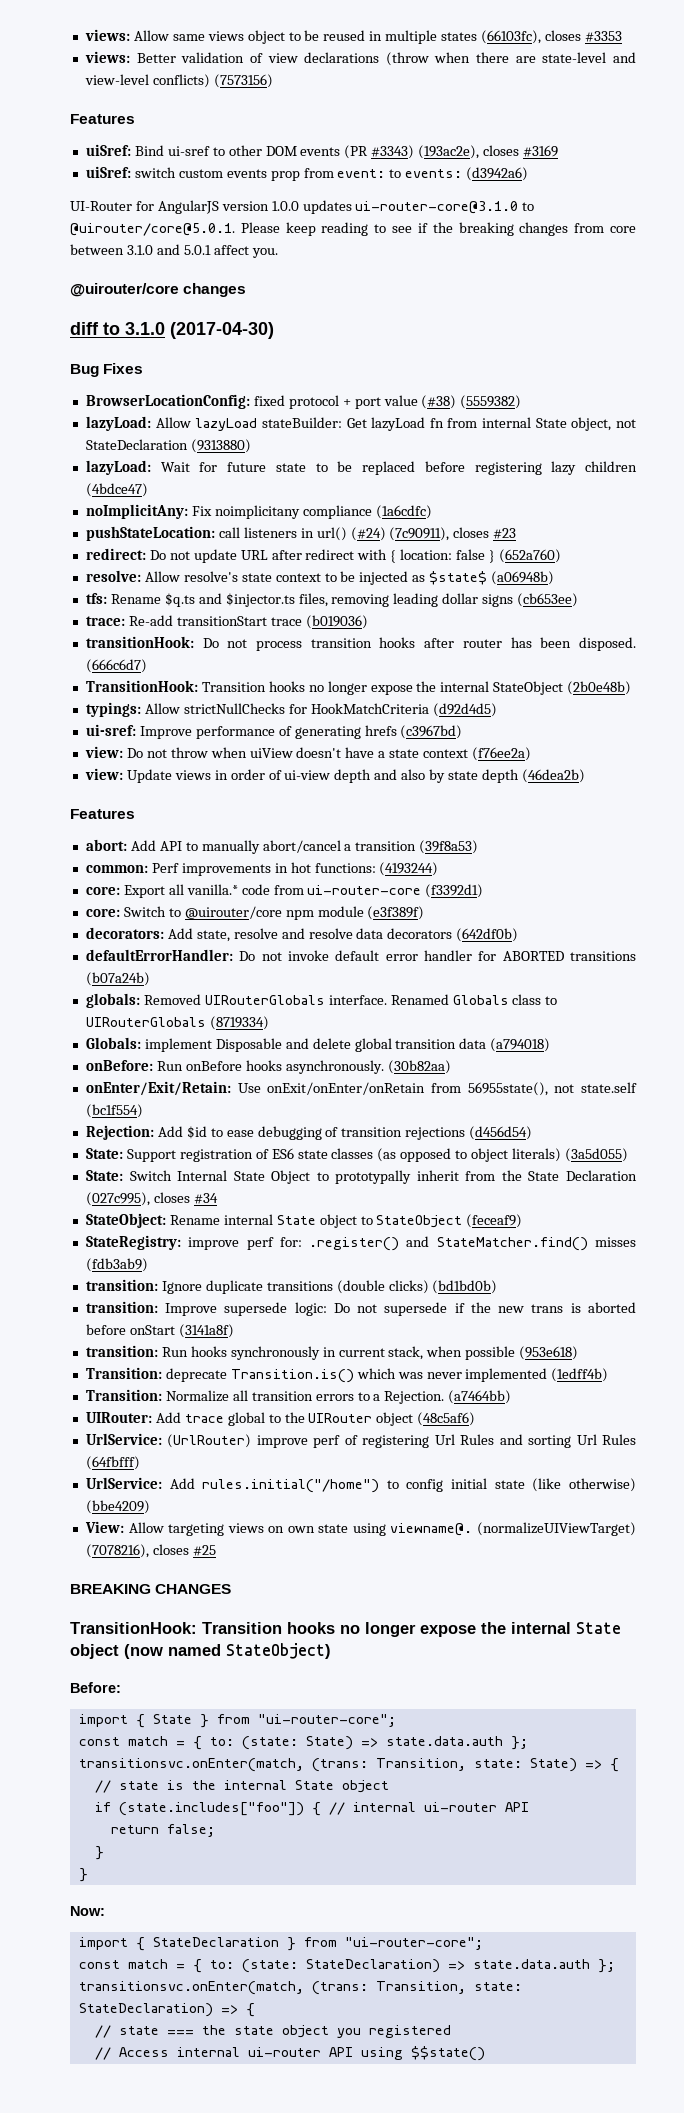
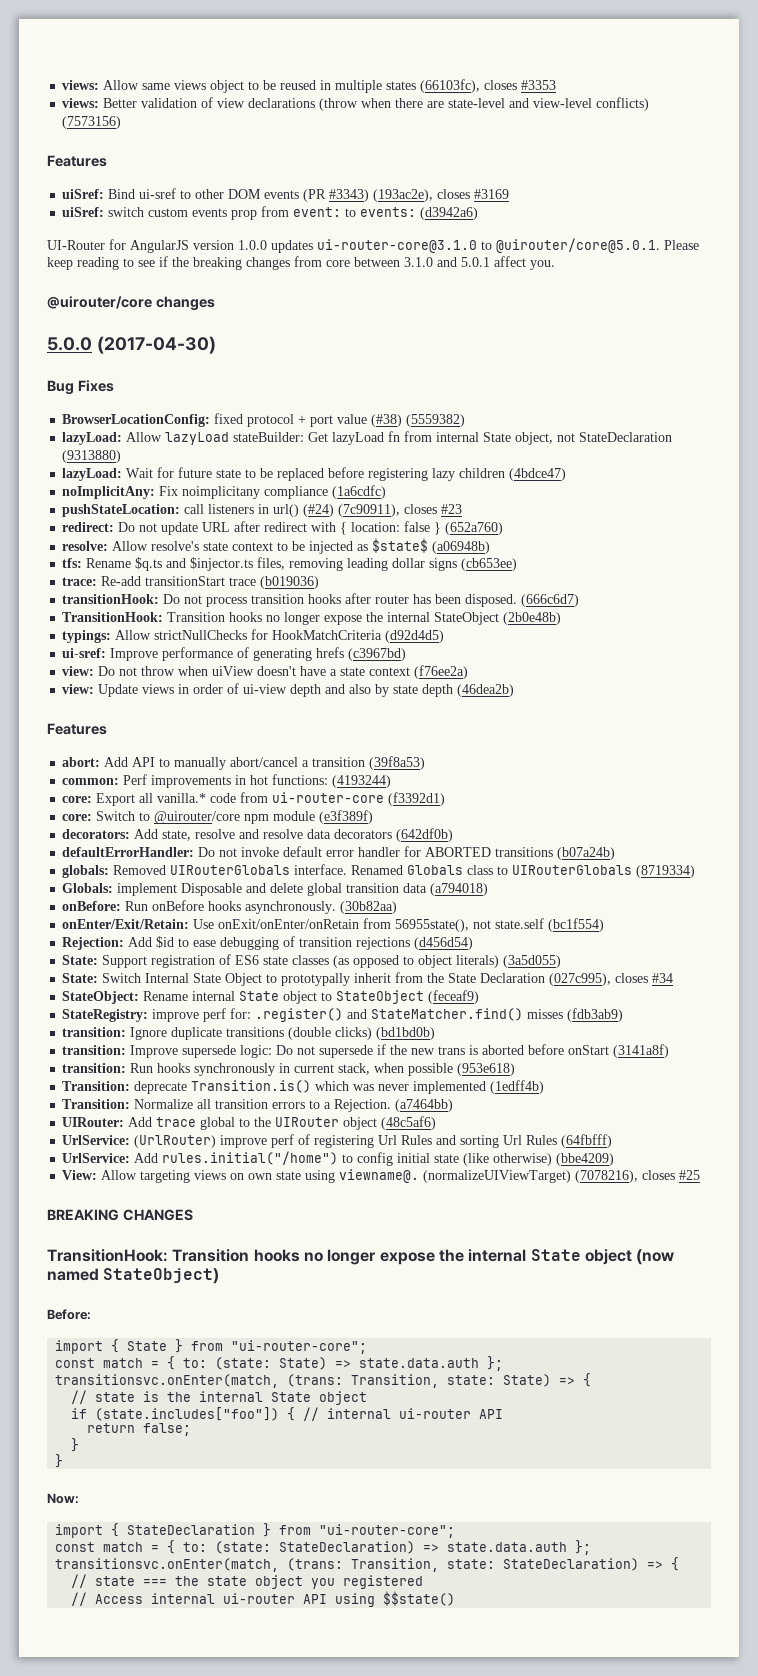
- diff to 3.1.0 (2017-04-30)
+ 5.0.0 (2017-04-30)

